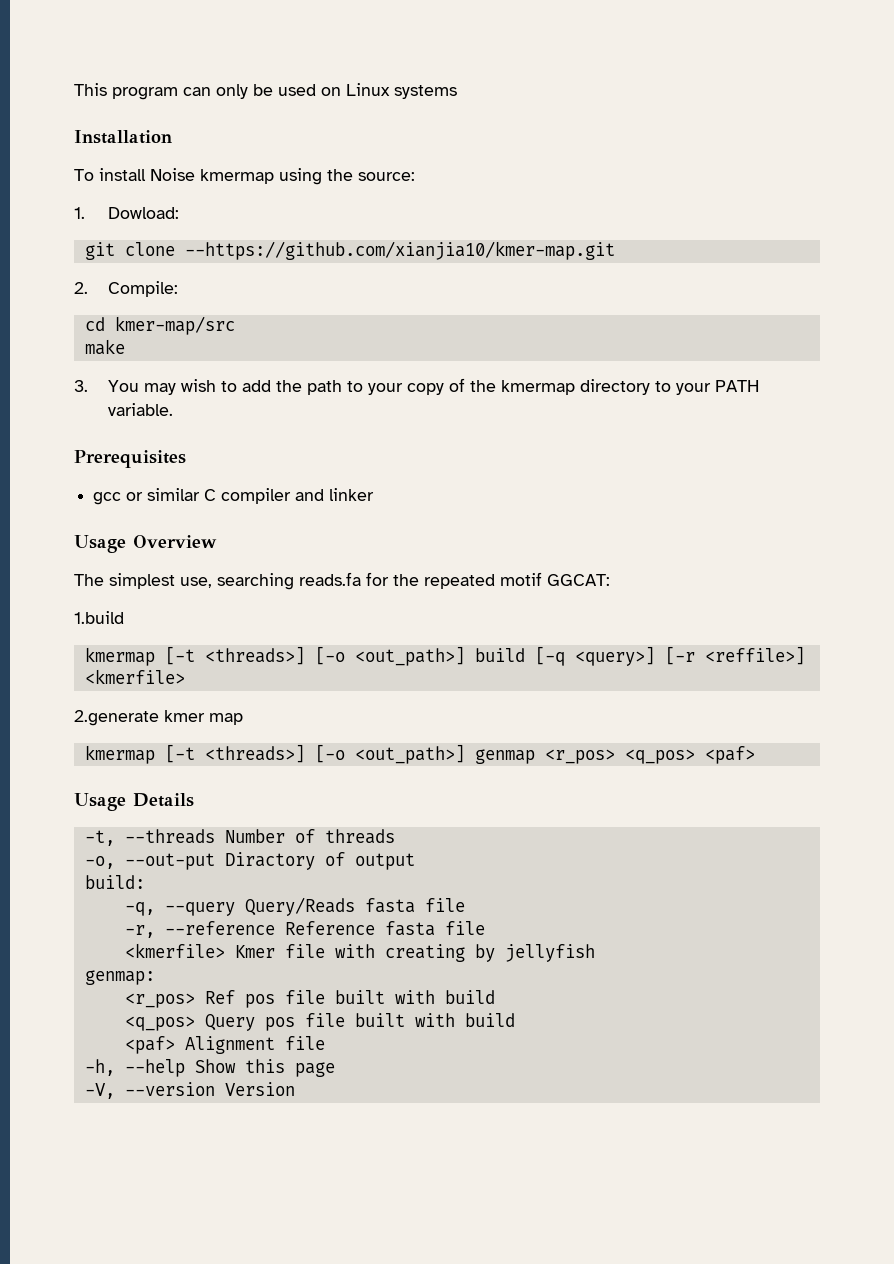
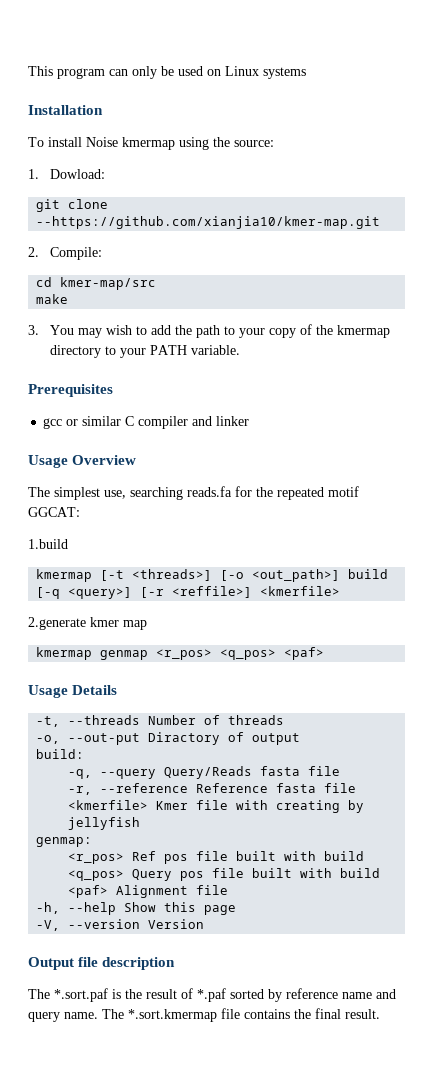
- kmermap [-t <threads>] [-o <out_path>] genmap <r_pos> <q_pos> <paf>
+ kmermap genmap <r_pos> <q_pos> <paf>
+ Output file description
+ The *.sort.paf is the result of *.paf sorted by reference name and query name. The *.sort.kmermap file contains the final result.

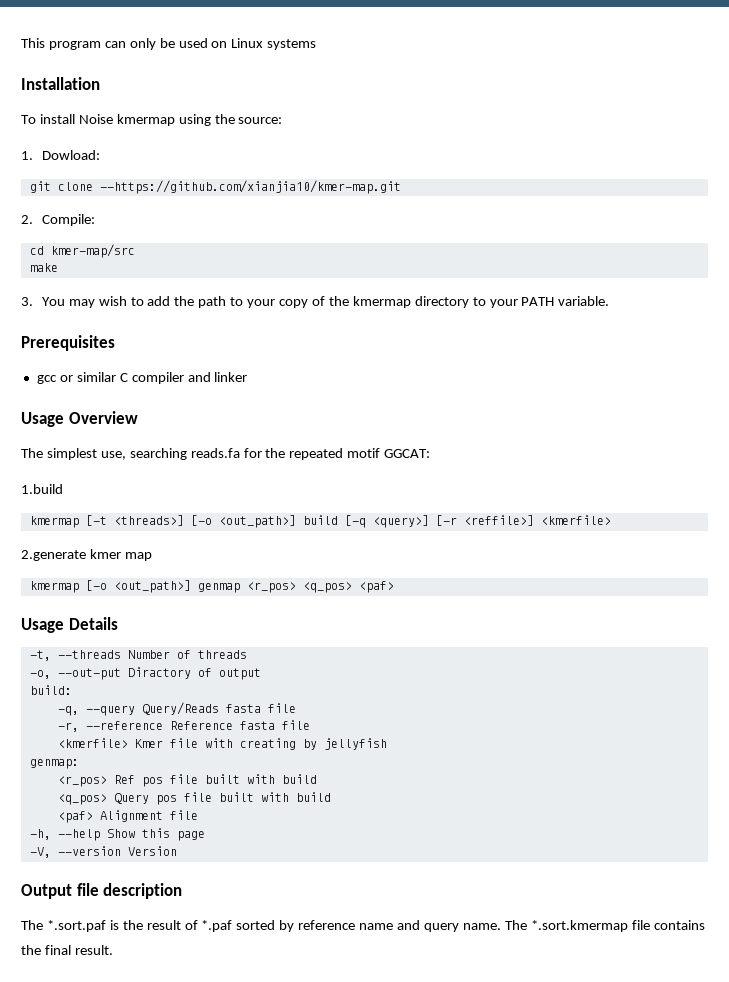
- kmermap genmap <r_pos> <q_pos> <paf>
+ kmermap [-o <out_path>] genmap <r_pos> <q_pos> <paf>

